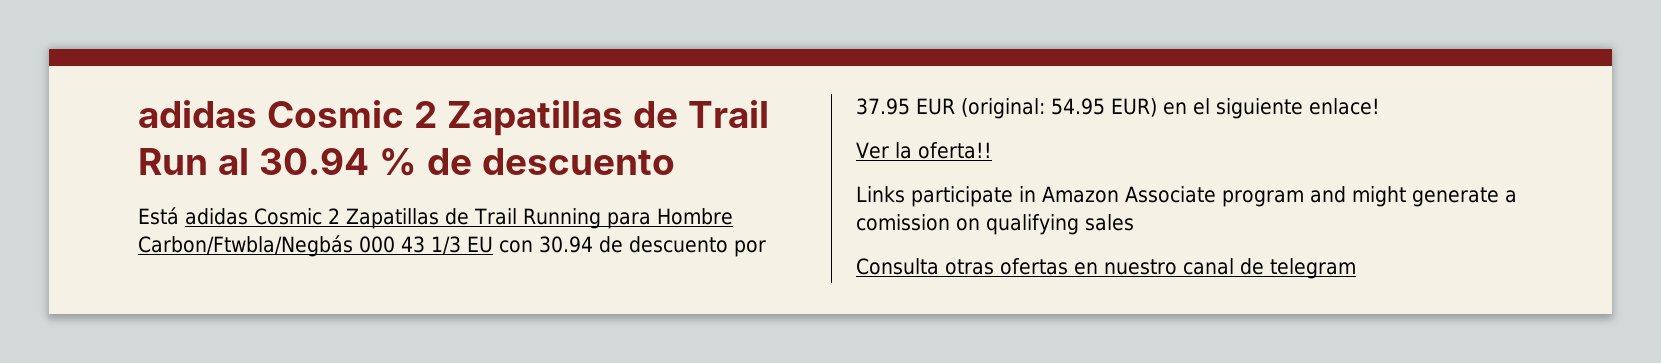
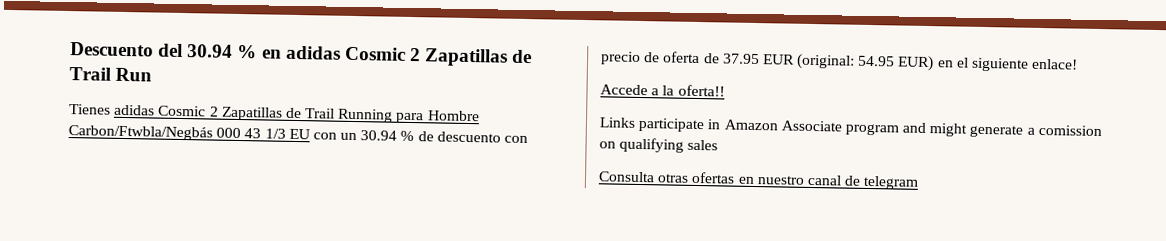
- adidas Cosmic 2 Zapatillas de Trail Run al 30.94 % de descuento
- Está adidas Cosmic 2 Zapatillas de Trail Running para Hombre Carbon/Ftwbla/Negbás 000 43 1/3 EU con 30.94 de descuento por 37.95 EUR (original: 54.95 EUR) en el siguiente enlace!
+ Descuento del 30.94 % en adidas Cosmic 2 Zapatillas de Trail Run
+ Tienes adidas Cosmic 2 Zapatillas de Trail Running para Hombre Carbon/Ftwbla/Negbás 000 43 1/3 EU con un 30.94 % de descuento con precio de oferta de 37.95 EUR (original: 54.95 EUR) en el siguiente enlace!
- Ver la oferta!!
+ Accede a la oferta!!

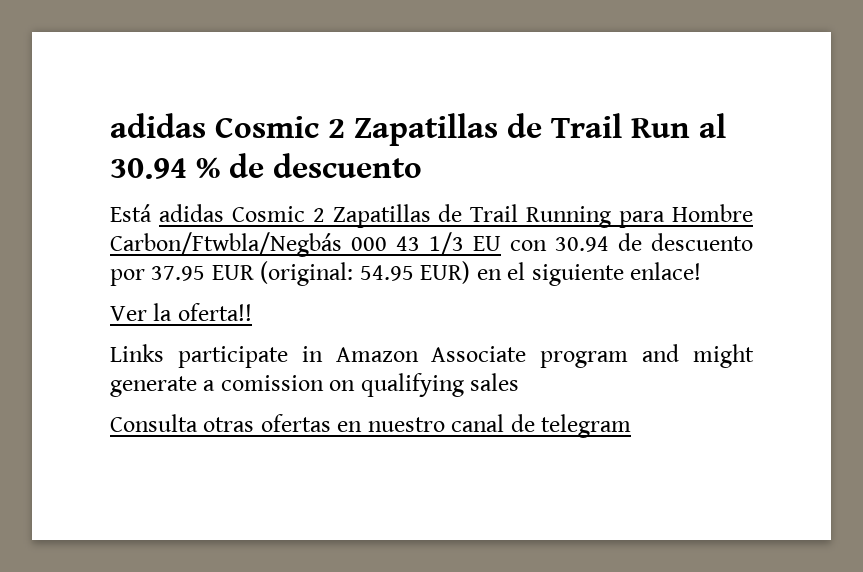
- Descuento del 30.94 % en adidas Cosmic 2 Zapatillas de Trail Run
- Tienes adidas Cosmic 2 Zapatillas de Trail Running para Hombre Carbon/Ftwbla/Negbás 000 43 1/3 EU con un 30.94 % de descuento con precio de oferta de 37.95 EUR (original: 54.95 EUR) en el siguiente enlace!
+ adidas Cosmic 2 Zapatillas de Trail Run al 30.94 % de descuento
+ Está adidas Cosmic 2 Zapatillas de Trail Running para Hombre Carbon/Ftwbla/Negbás 000 43 1/3 EU con 30.94 de descuento por 37.95 EUR (original: 54.95 EUR) en el siguiente enlace!
- Accede a la oferta!!
+ Ver la oferta!!

